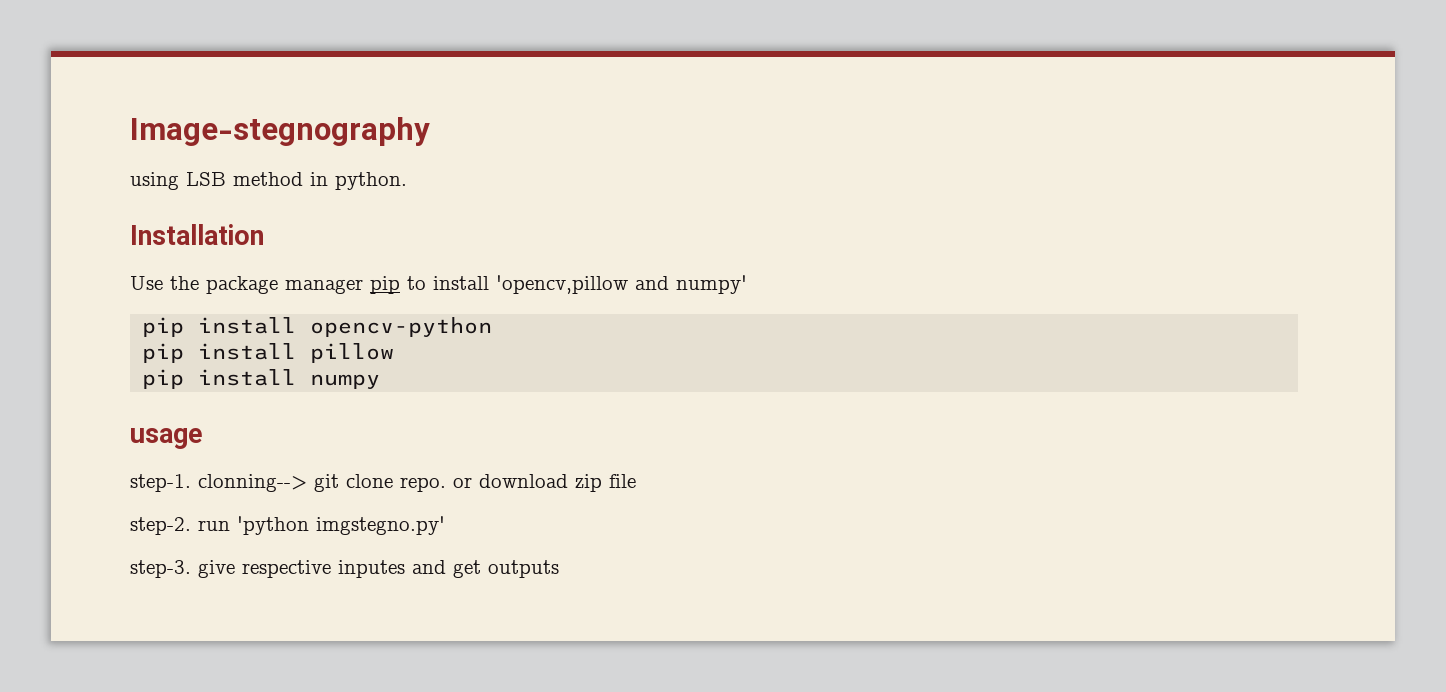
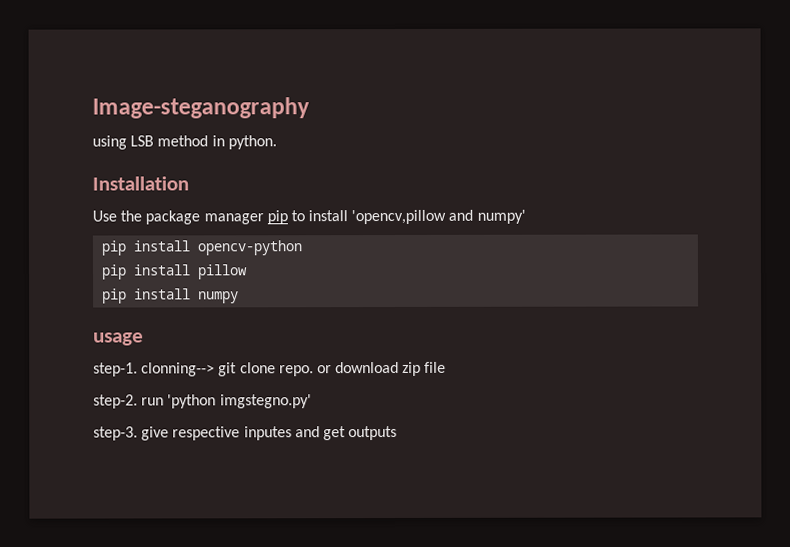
- Image-stegnography
+ Image-steganography

